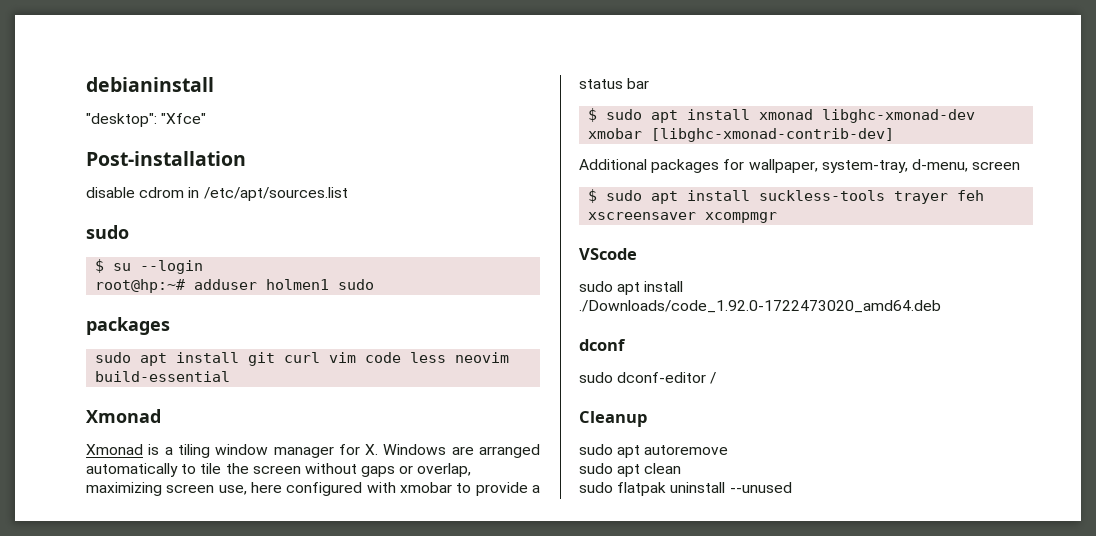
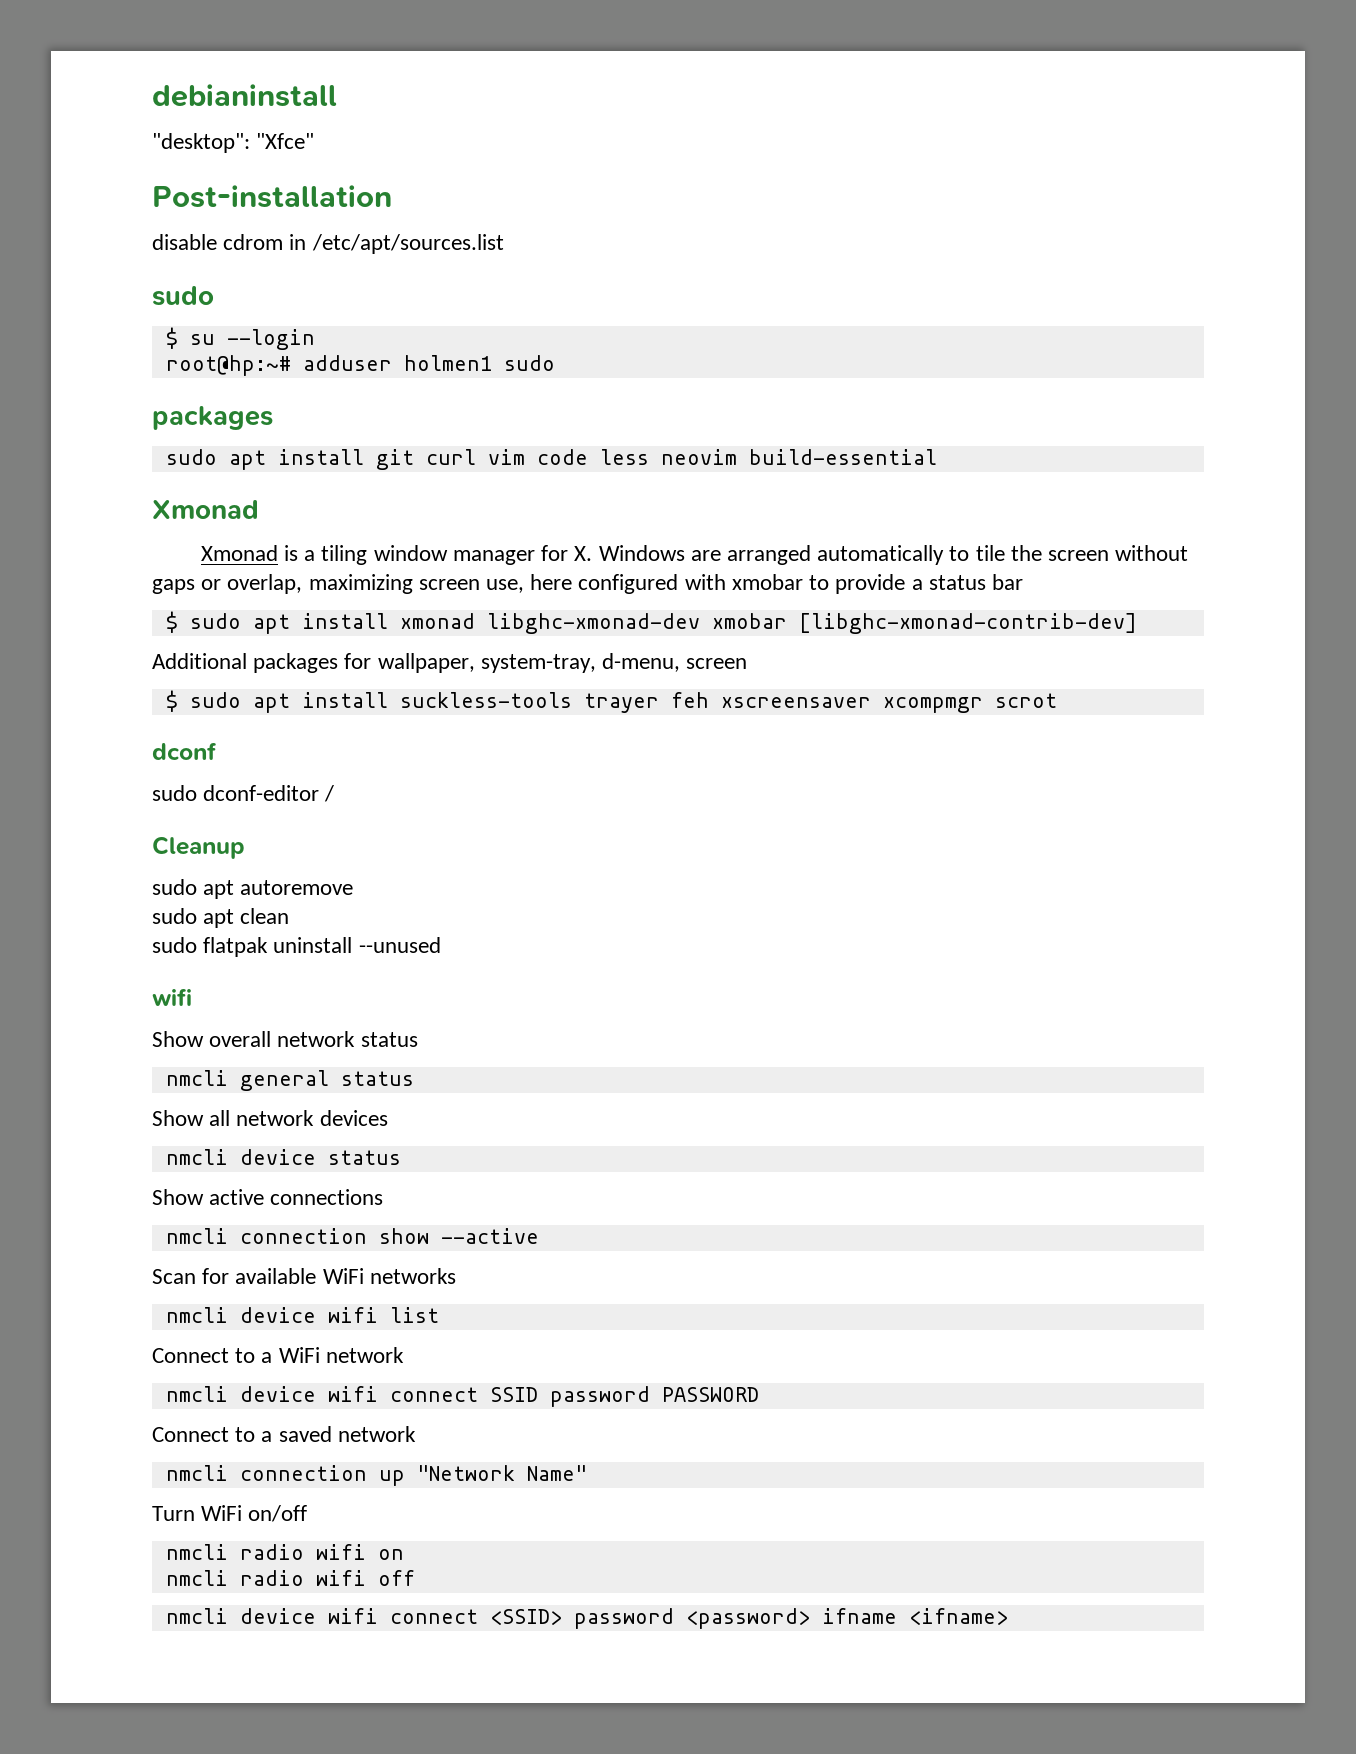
- $ sudo apt install suckless-tools trayer feh xscreensaver xcompmgr
- VScode
- sudo apt install ./Downloads/code_1.92.0-1722473020_amd64.deb
+ $ sudo apt install suckless-tools trayer feh xscreensaver xcompmgr scrot
  sudo flatpak uninstall --unused
+ wifi
+ Show overall network status
+ nmcli general status
+ Show all network devices
+ nmcli device status
+ Show active connections
+ nmcli connection show --active
+ Scan for available WiFi networks
+ nmcli device wifi list
+ Connect to a WiFi network
+ nmcli device wifi connect SSID password PASSWORD
+ Connect to a saved network
+ nmcli connection up "Network Name"
+ Turn WiFi on/off
+ nmcli radio wifi on
+ nmcli radio wifi off
+ nmcli device wifi connect <SSID> password <password> ifname <ifname>

